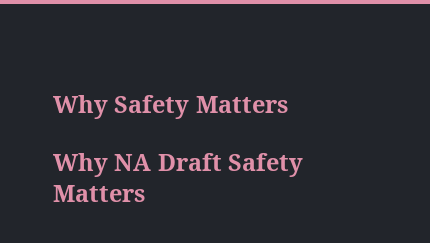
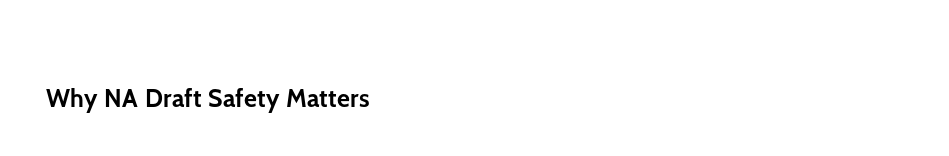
- Why Safety Matters

